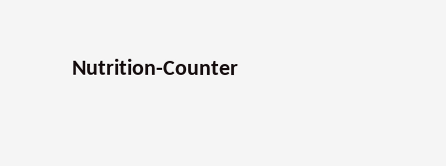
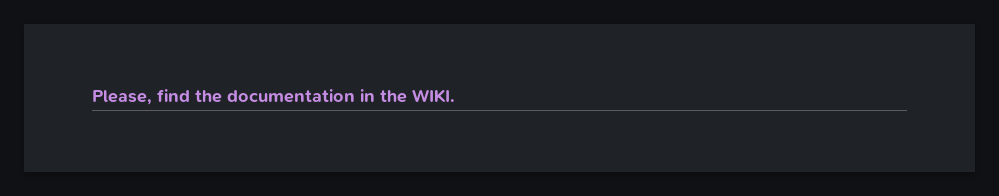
- Nutrition-Counter
+ Please, find the documentation in the WIKI.

